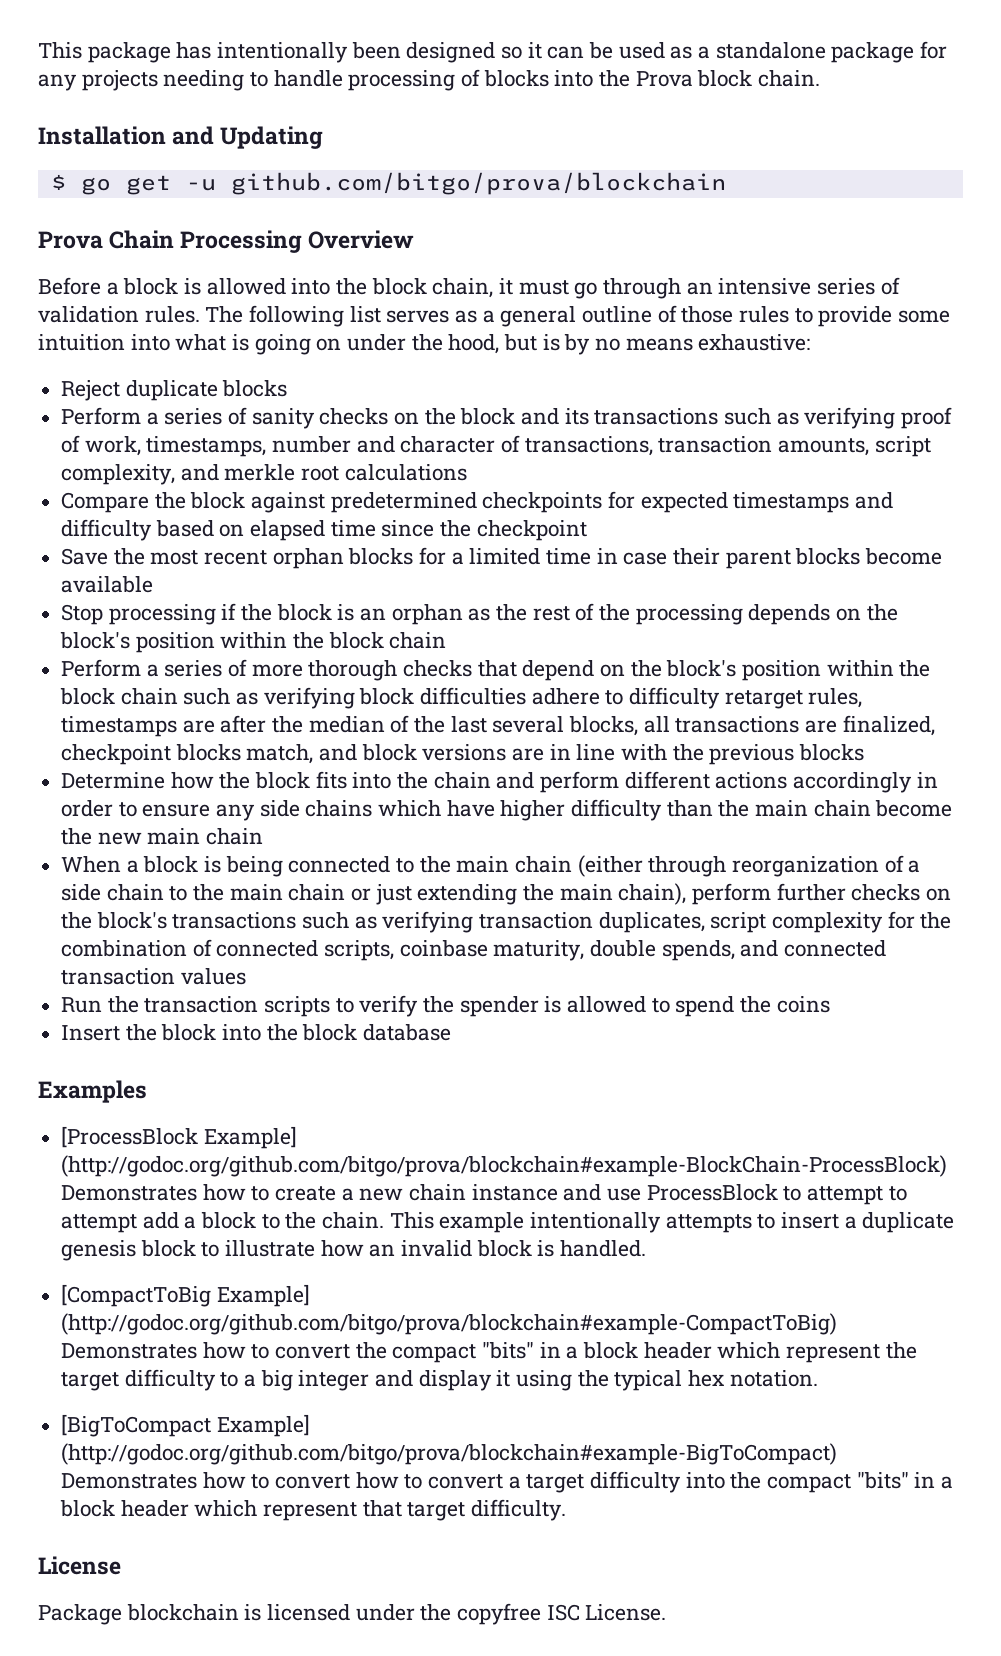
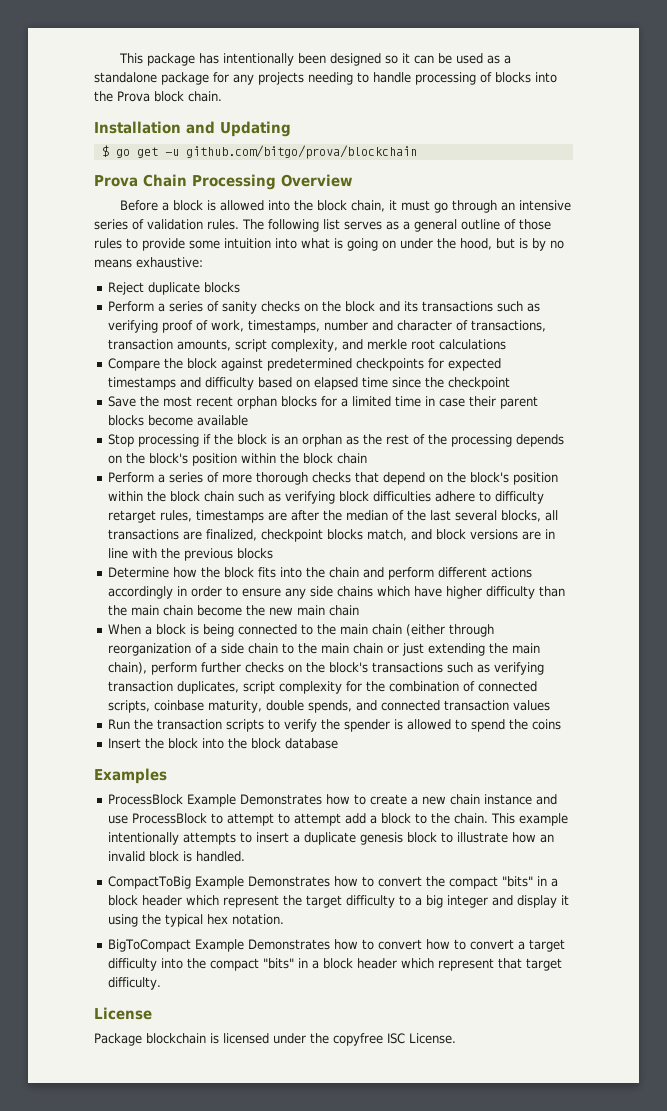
- [ProcessBlock Example] (http://godoc.org/github.com/bitgo/prova/blockchain#example-BlockChain-ProcessBlock) Demonstrates how to create a new chain instance and use ProcessBlock to attempt to attempt add a block to the chain.
+ ProcessBlock Example Demonstrates how to create a new chain instance and use ProcessBlock to attempt to attempt add a block to the chain.
- [CompactToBig Example] (http://godoc.org/github.com/bitgo/prova/blockchain#example-CompactToBig) Demonstrates how to convert the compact "bits" in a block header which represent the target difficulty to a big integer and display it using the typical hex notation.
+ CompactToBig Example Demonstrates how to convert the compact "bits" in a block header which represent the target difficulty to a big integer and display it using the typical hex notation.
- [BigToCompact Example] (http://godoc.org/github.com/bitgo/prova/blockchain#example-BigToCompact) Demonstrates how to convert how to convert a target difficulty into the compact "bits" in a block header which represent that target difficulty.
+ BigToCompact Example Demonstrates how to convert how to convert a target difficulty into the compact "bits" in a block header which represent that target difficulty.

